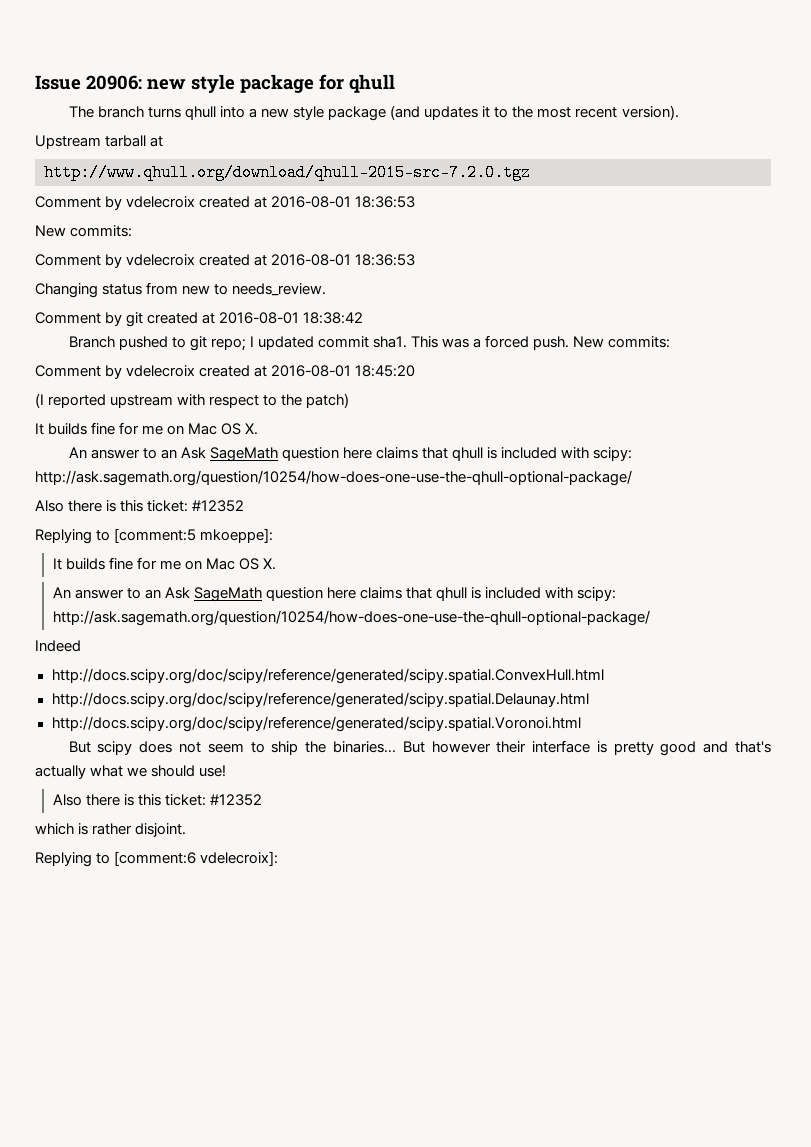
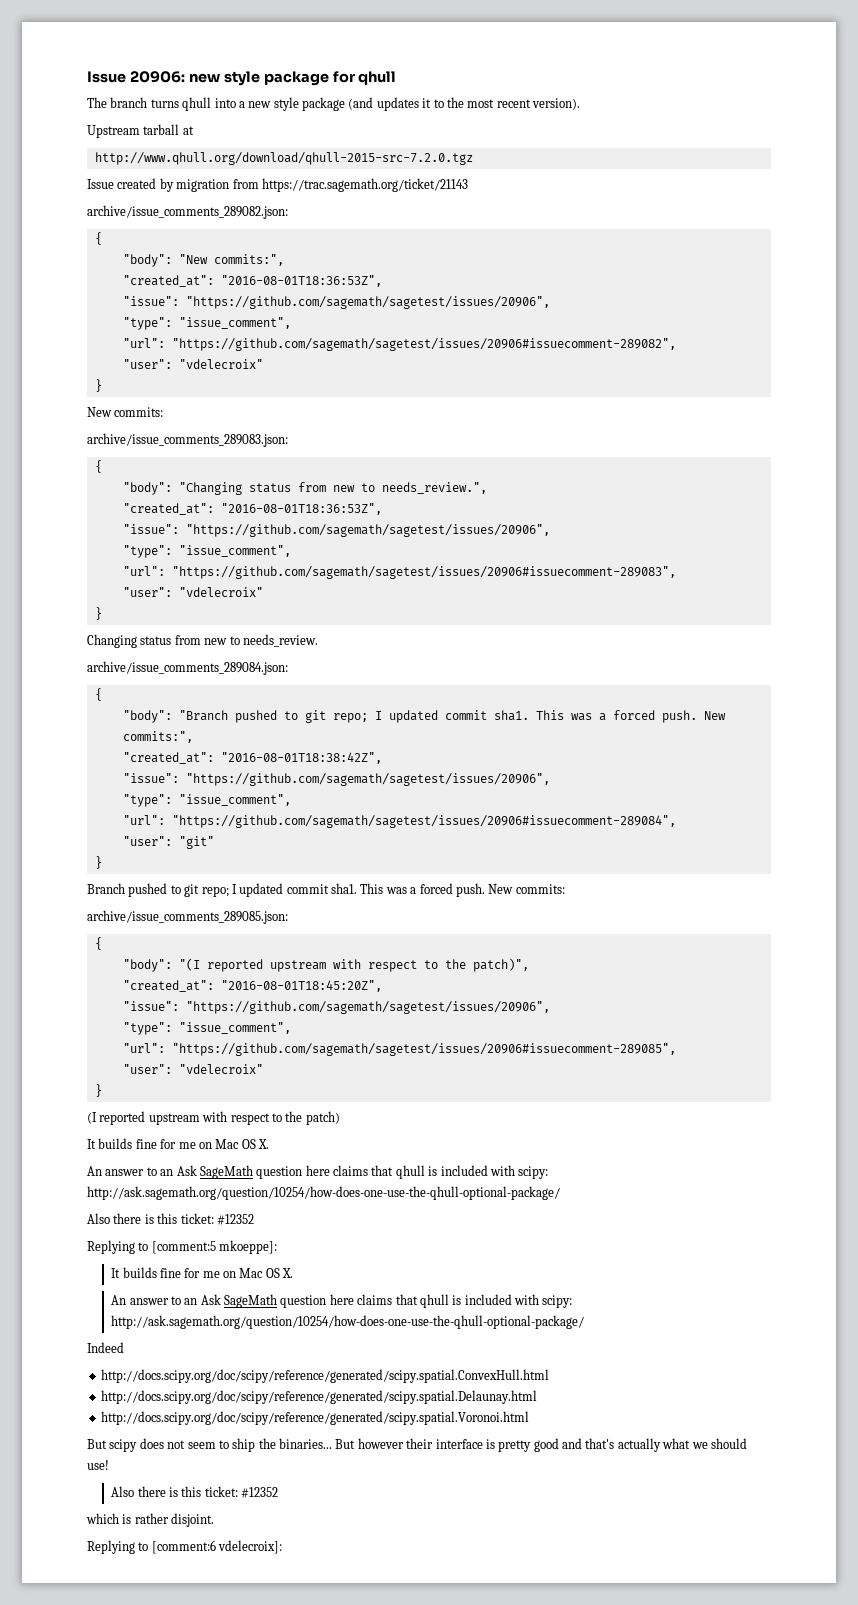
  http://www.qhull.org/download/qhull-2015-src-7.2.0.tgz
- Comment by vdelecroix created at 2016-08-01 18:36:53
+ Issue created by migration from https://trac.sagemath.org/ticket/21143
+ archive/issue_comments_289082.json:
+ {
+ "body": "New commits:",
+ "created_at": "2016-08-01T18:36:53Z",
+ "issue": "https://github.com/sagemath/sagetest/issues/20906",
+ "type": "issue_comment",
+ "url": "https://github.com/sagemath/sagetest/issues/20906#issuecomment-289082",
+ "user": "vdelecroix"
+ }
  New commits:
- Comment by vdelecroix created at 2016-08-01 18:36:53
+ archive/issue_comments_289083.json:
+ {
+ "body": "Changing status from new to needs_review.",
+ "created_at": "2016-08-01T18:36:53Z",
+ "issue": "https://github.com/sagemath/sagetest/issues/20906",
+ "type": "issue_comment",
+ "url": "https://github.com/sagemath/sagetest/issues/20906#issuecomment-289083",
+ "user": "vdelecroix"
+ }
- Comment by git created at 2016-08-01 18:38:42
+ archive/issue_comments_289084.json:
+ {
+ "body": "Branch pushed to git repo; I updated commit sha1. This was a forced push. New commits:",
+ "created_at": "2016-08-01T18:38:42Z",
+ "issue": "https://github.com/sagemath/sagetest/issues/20906",
+ "type": "issue_comment",
+ "url": "https://github.com/sagemath/sagetest/issues/20906#issuecomment-289084",
+ "user": "git"
+ }
- Comment by vdelecroix created at 2016-08-01 18:45:20
+ archive/issue_comments_289085.json:
+ {
+ "body": "(I reported upstream with respect to the patch)",
+ "created_at": "2016-08-01T18:45:20Z",
+ "issue": "https://github.com/sagemath/sagetest/issues/20906",
+ "type": "issue_comment",
+ "url": "https://github.com/sagemath/sagetest/issues/20906#issuecomment-289085",
+ "user": "vdelecroix"
+ }

